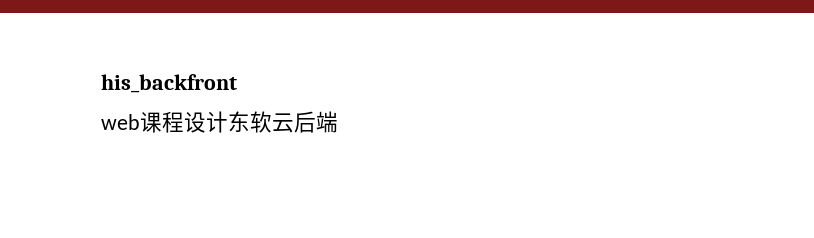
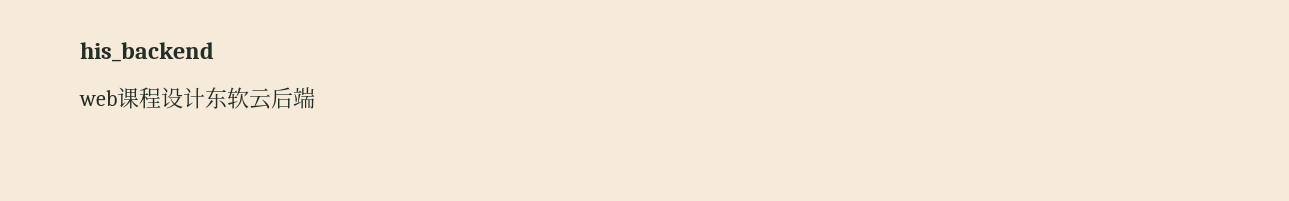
- his_backfront
+ his_backend

